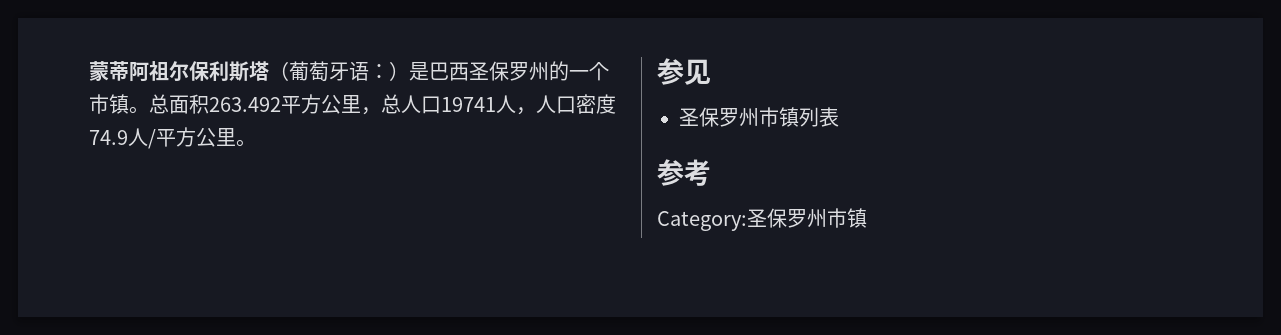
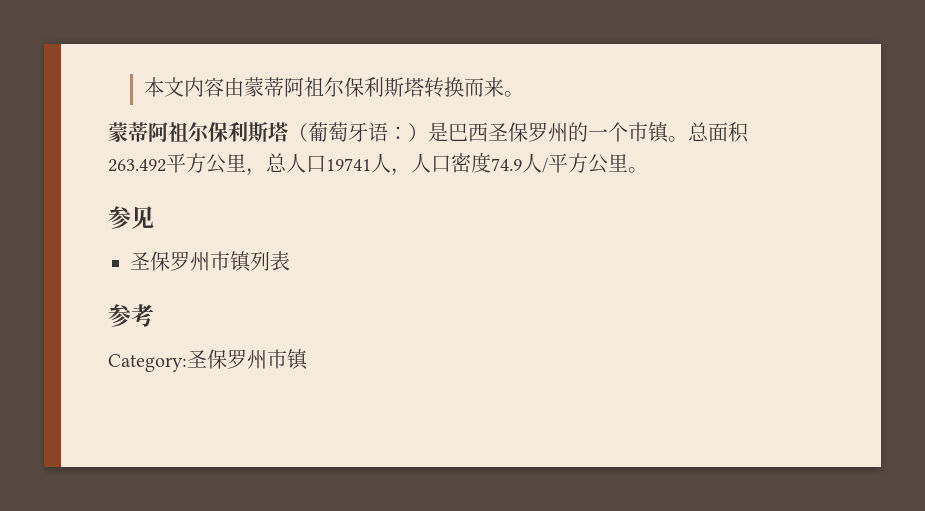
+ 本文内容由蒙蒂阿祖尔保利斯塔转换而来。

